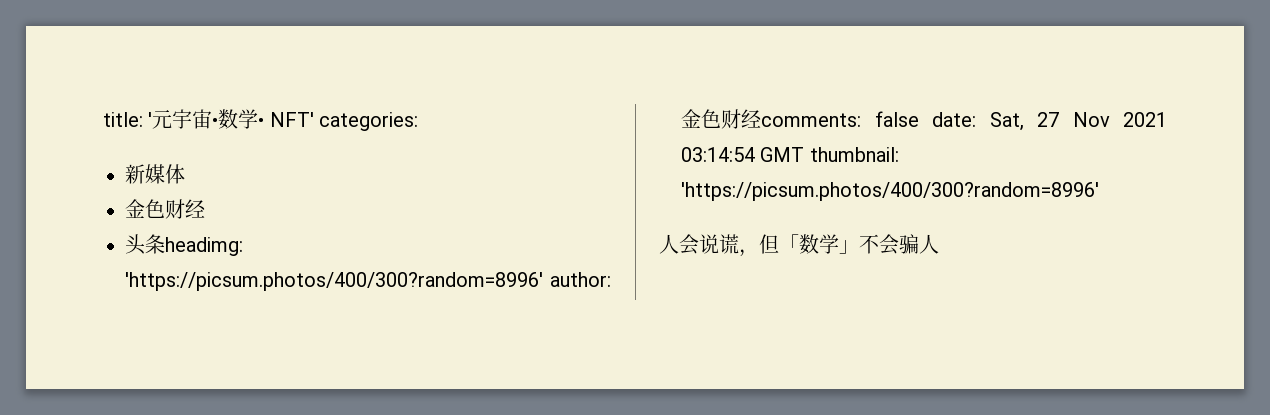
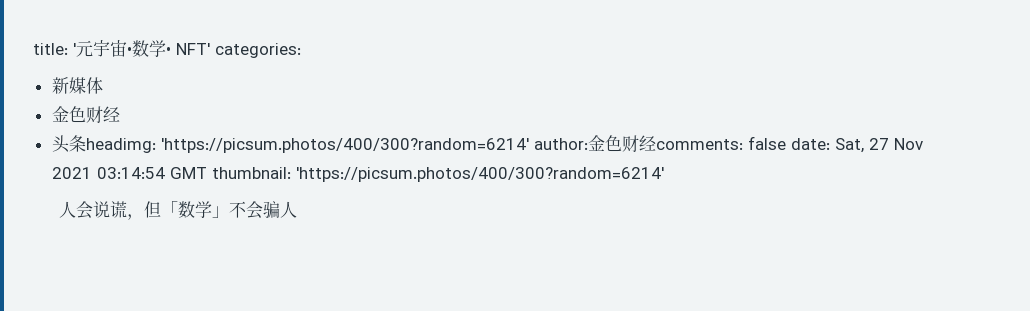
- 头条headimg: 'https://picsum.photos/400/300?random=8996' author:金色财经comments: false date: Sat, 27 Nov 2021 03:14:54 GMT thumbnail: 'https://picsum.photos/400/300?random=8996'
+ 头条headimg: 'https://picsum.photos/400/300?random=6214' author:金色财经comments: false date: Sat, 27 Nov 2021 03:14:54 GMT thumbnail: 'https://picsum.photos/400/300?random=6214'

